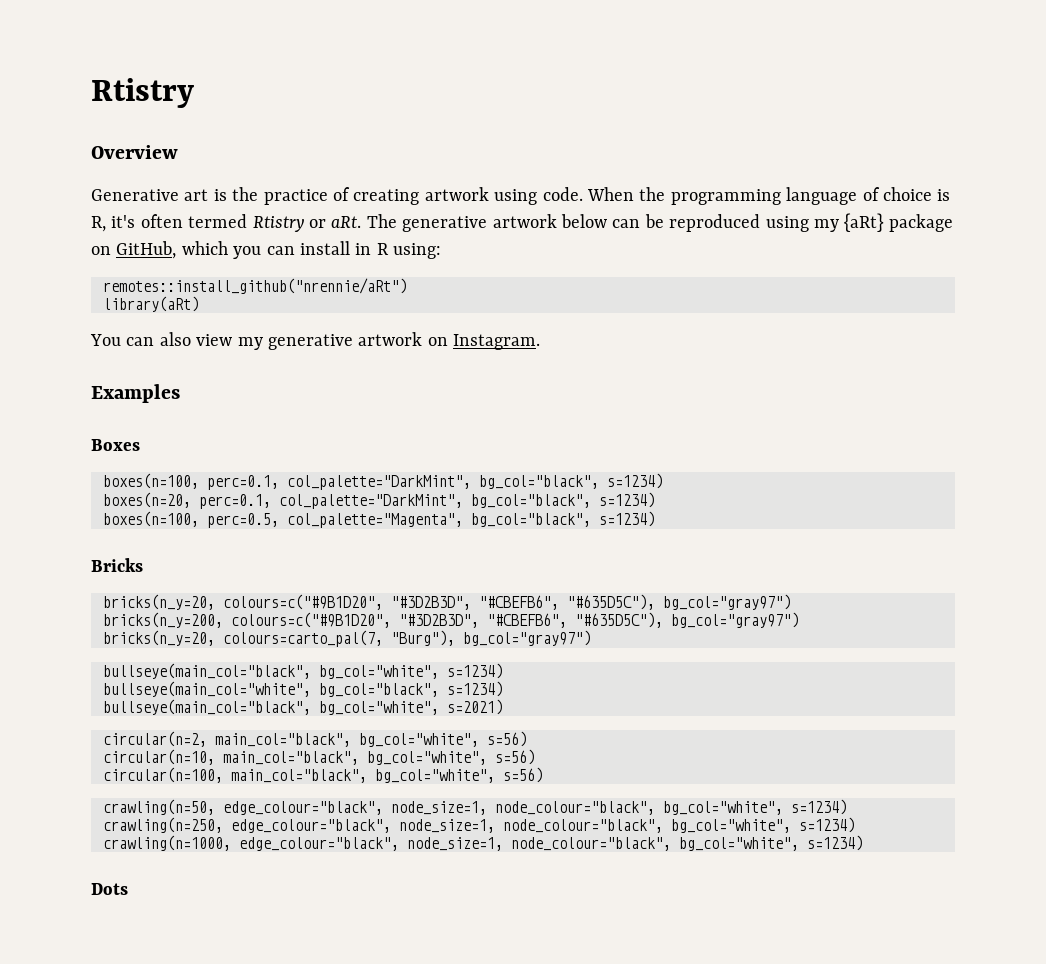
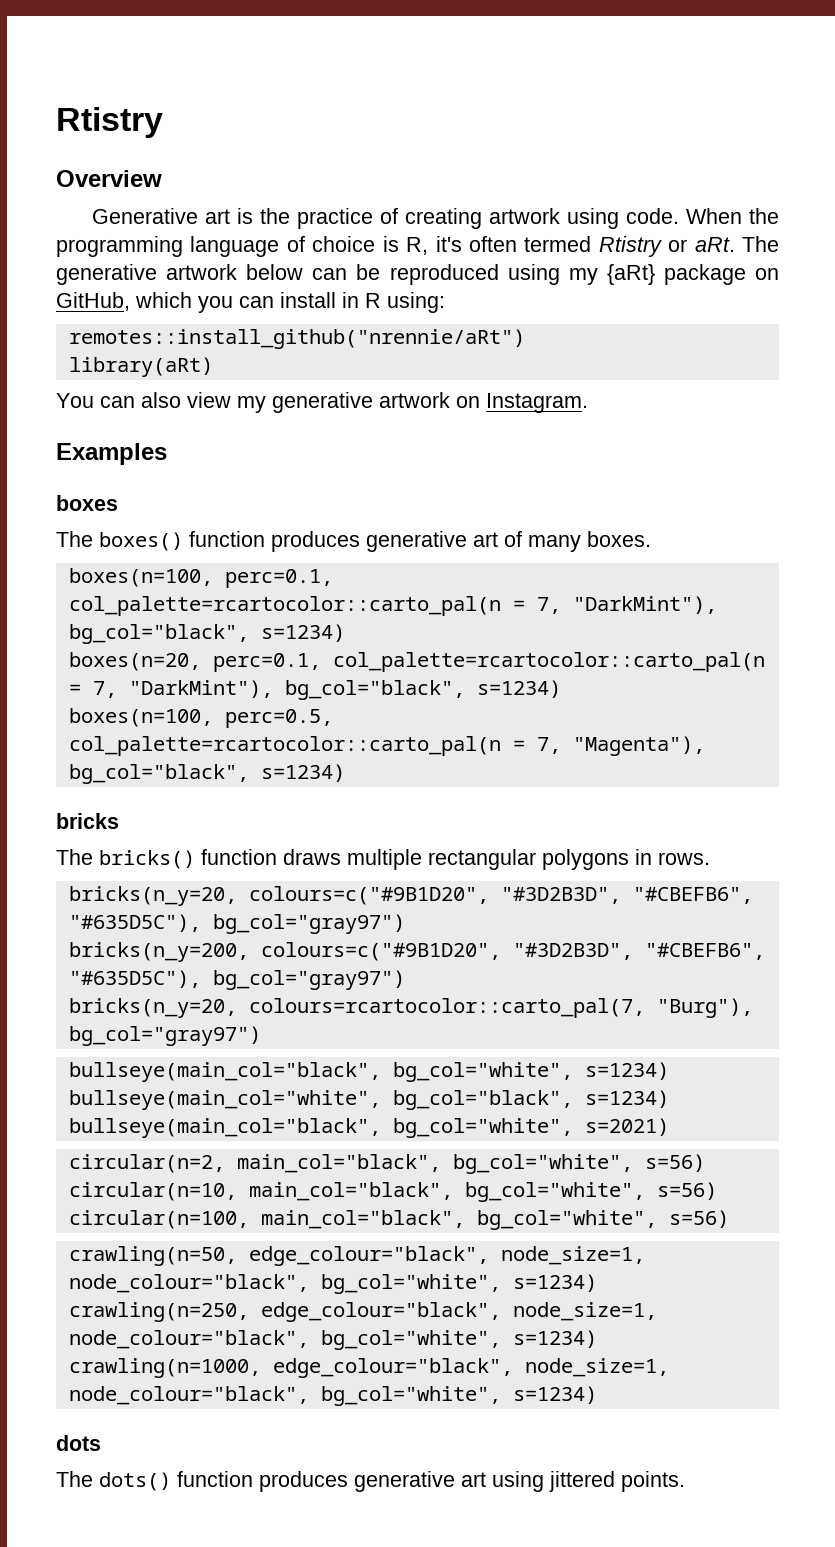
- Boxes
- boxes(n=100, perc=0.1, col_palette="DarkMint", bg_col="black", s=1234)
+ boxes
+ The boxes() function produces generative art of many boxes.
+ boxes(n=100, perc=0.1, col_palette=rcartocolor::carto_pal(n = 7, "DarkMint"), bg_col="black", s=1234)
- boxes(n=20, perc=0.1, col_palette="DarkMint", bg_col="black", s=1234)
+ boxes(n=20, perc=0.1, col_palette=rcartocolor::carto_pal(n = 7, "DarkMint"), bg_col="black", s=1234)
- boxes(n=100, perc=0.5, col_palette="Magenta", bg_col="black", s=1234)
- Bricks
+ boxes(n=100, perc=0.5, col_palette=rcartocolor::carto_pal(n = 7, "Magenta"), bg_col="black", s=1234)
+ bricks
+ The bricks() function draws multiple rectangular polygons in rows.
- bricks(n_y=20, colours=carto_pal(7, "Burg"), bg_col="gray97")
+ bricks(n_y=20, colours=rcartocolor::carto_pal(7, "Burg"), bg_col="gray97")
- Dots
+ dots
+ The dots() function produces generative art using jittered points.

